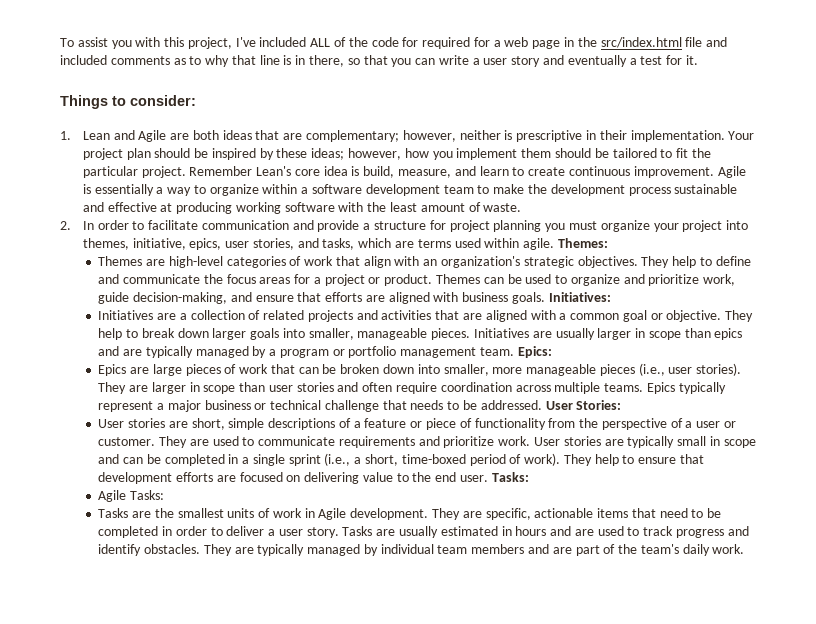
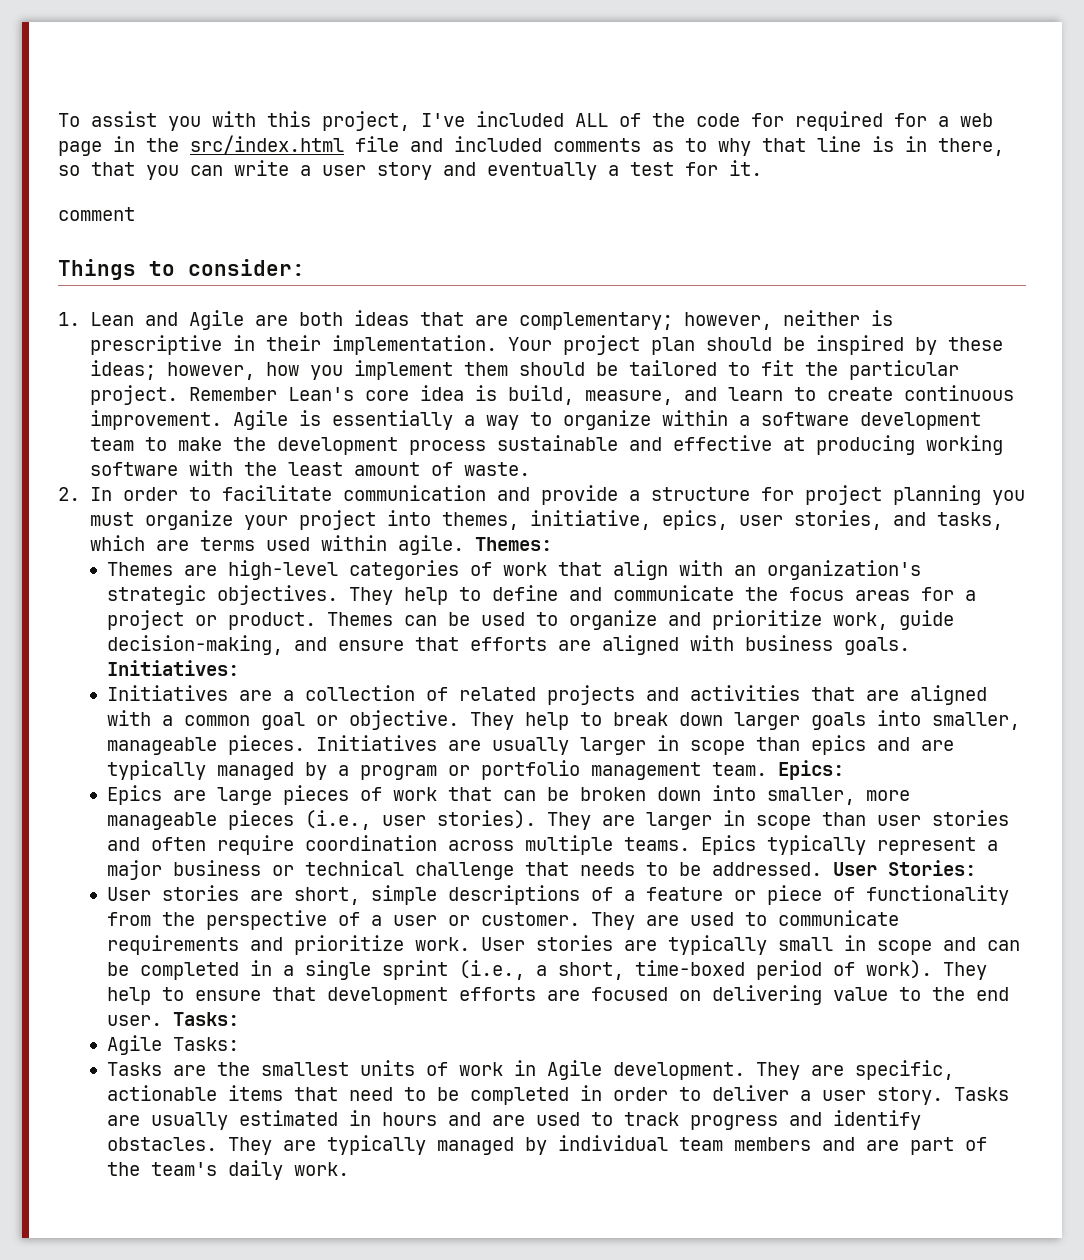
+ comment

